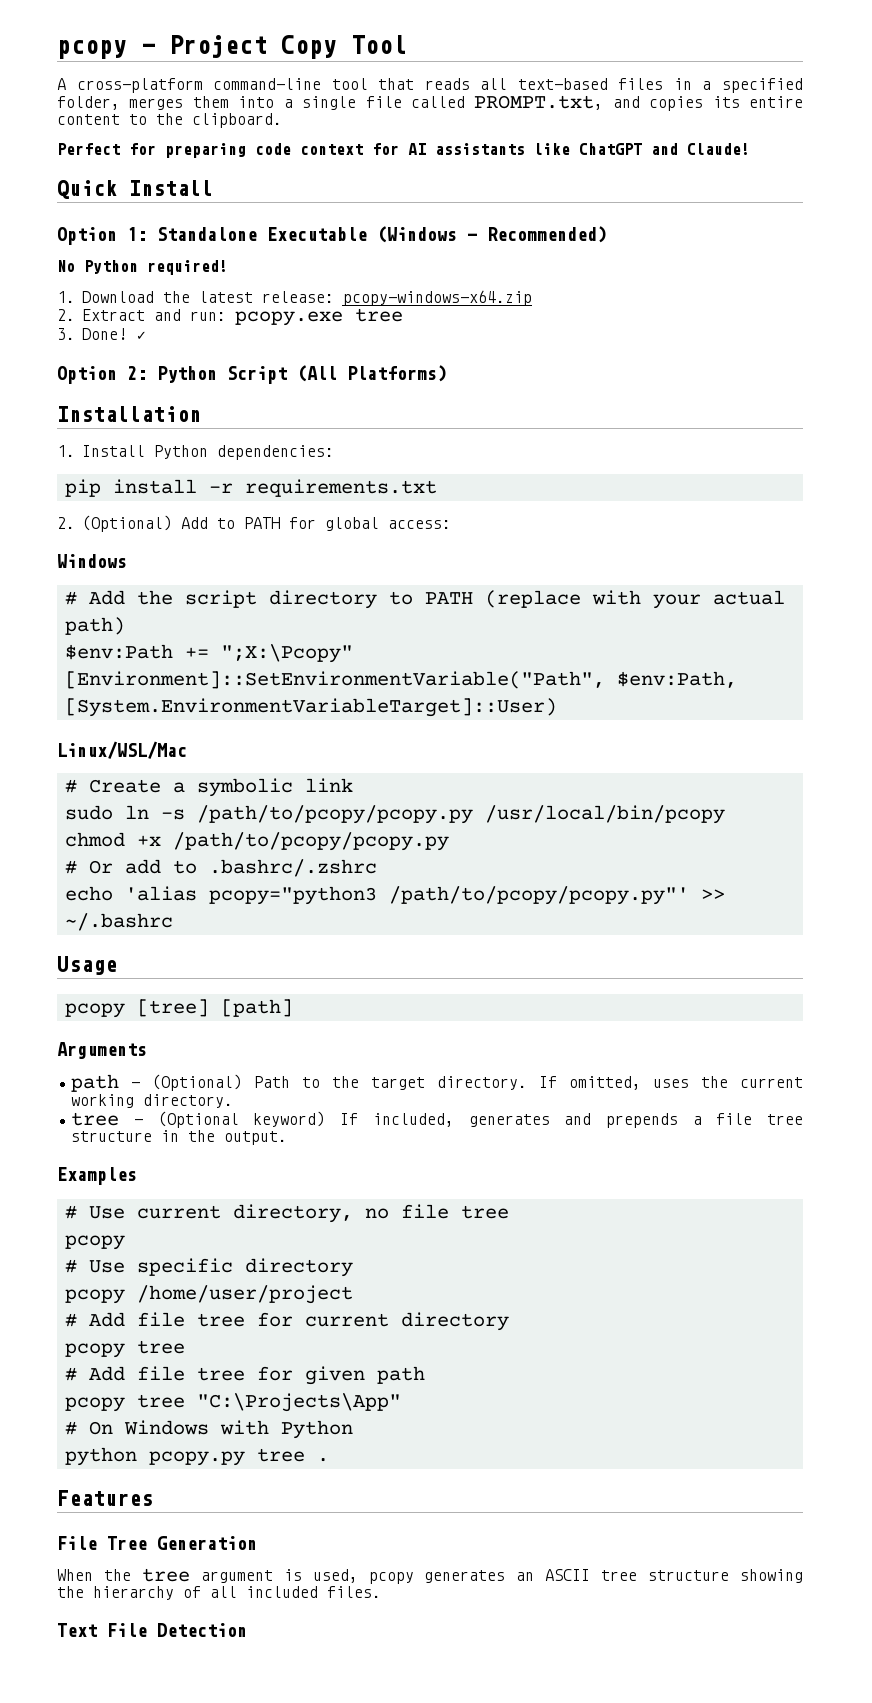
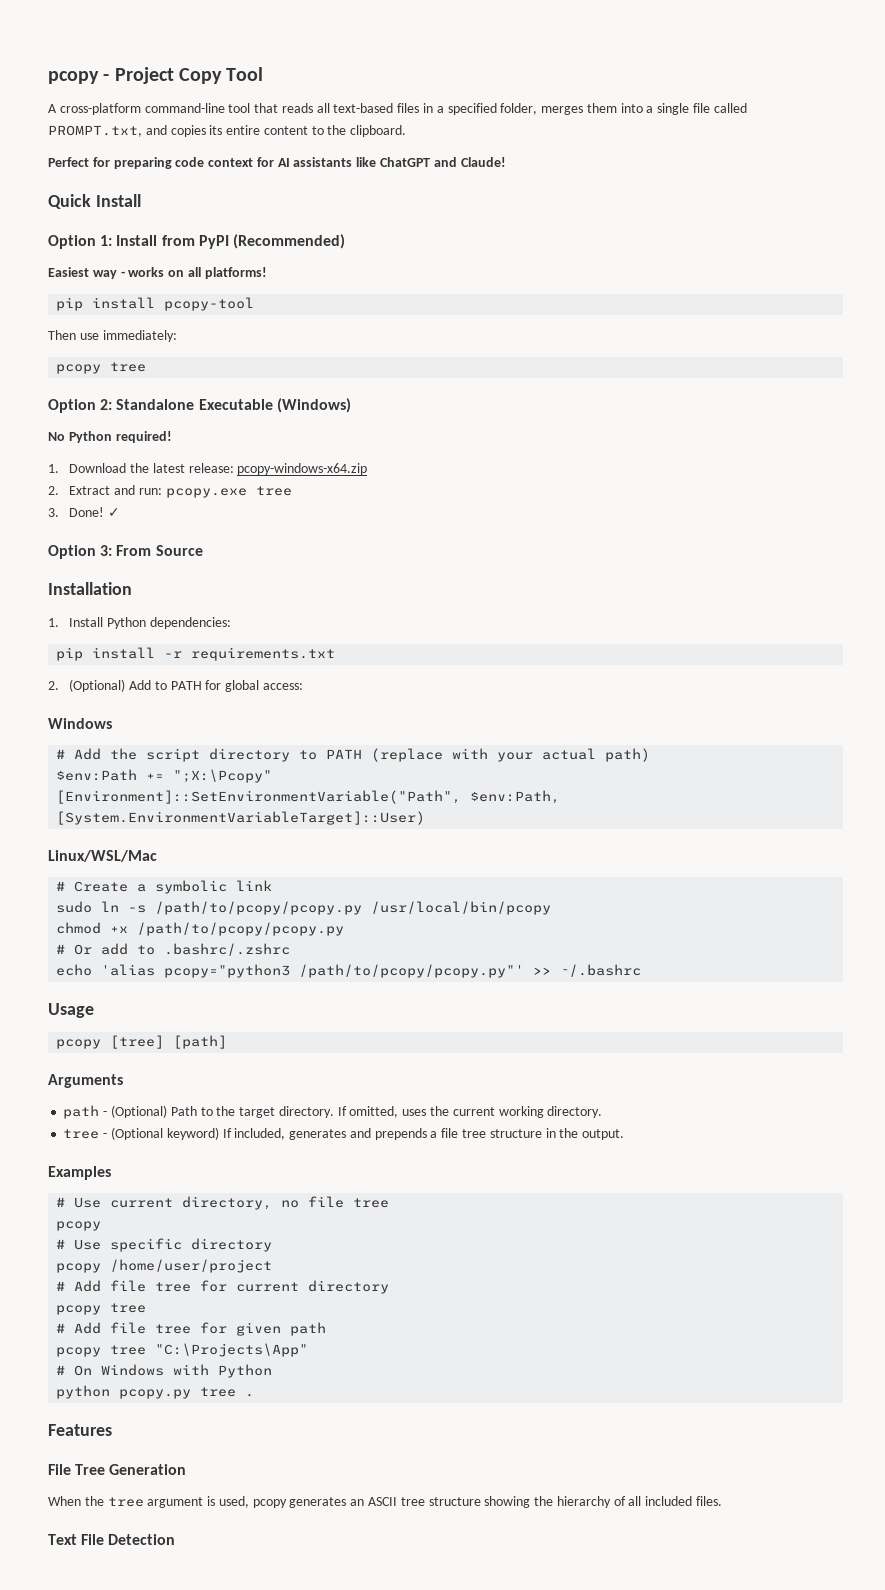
- Option 1: Standalone Executable (Windows - Recommended)
+ Option 1: Install from PyPI (Recommended)
+ Easiest way - works on all platforms!
+ pip install pcopy-tool
+ Then use immediately:
+ pcopy tree
+ Option 2: Standalone Executable (Windows)
- Option 2: Python Script (All Platforms)
+ Option 3: From Source

